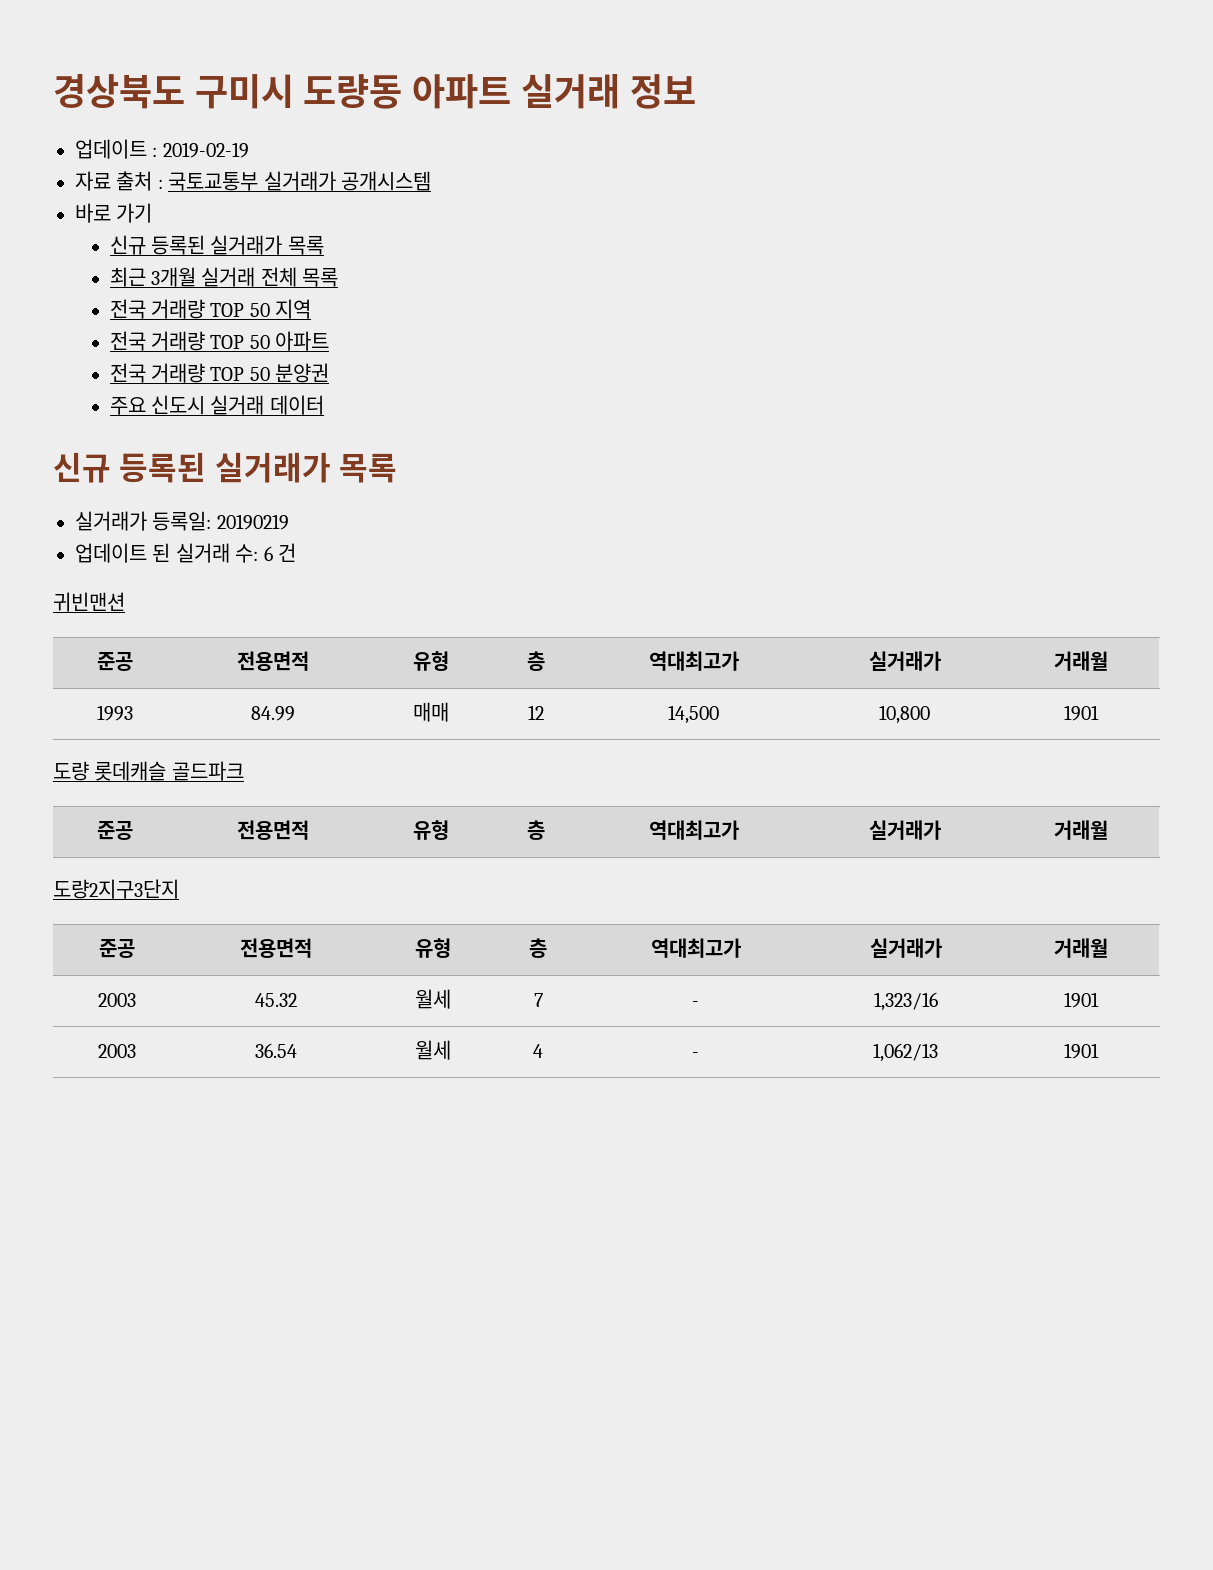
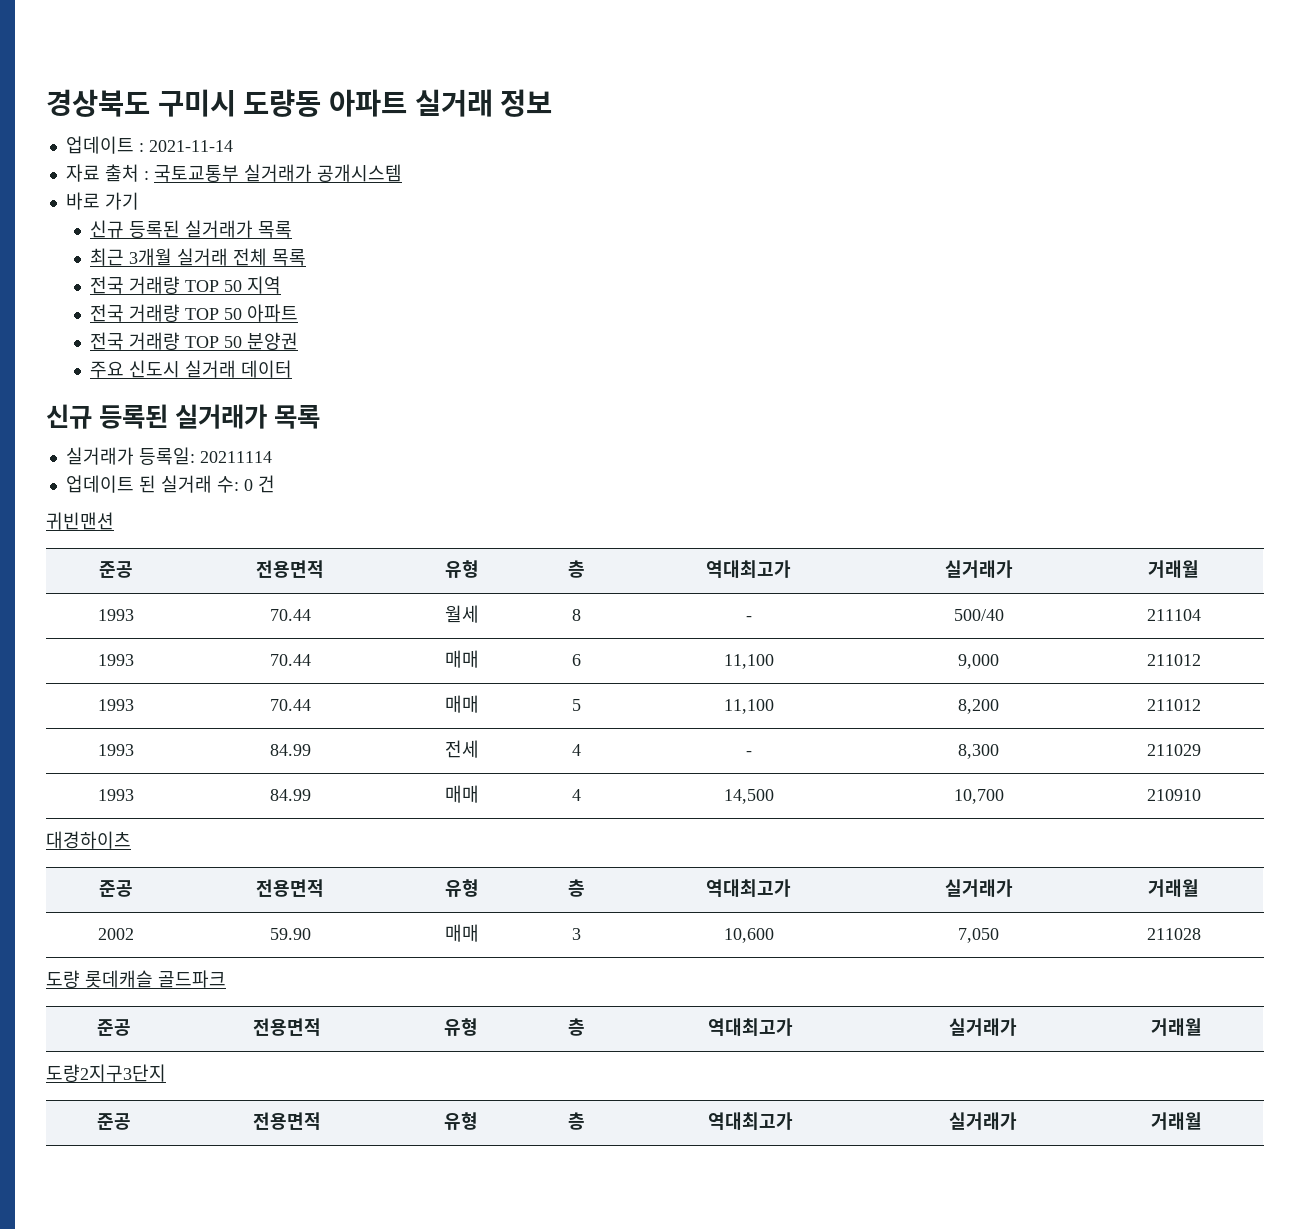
- 업데이트 : 2019-02-19
+ 업데이트 : 2021-11-14
- 실거래가 등록일: 20190219
+ 실거래가 등록일: 20211114
- 업데이트 된 실거래 수: 6 건
+ 업데이트 된 실거래 수: 0 건
+ 1993 | 70.44 | 월세 | 8 | - | 500/40 | 211104
+ 1993 | 70.44 | 매매 | 6 | 11,100 | 9,000 | 211012
+ 1993 | 70.44 | 매매 | 5 | 11,100 | 8,200 | 211012
+ 1993 | 84.99 | 전세 | 4 | - | 8,300 | 211029
- 1993 | 84.99 | 매매 | 12 | 14,500 | 10,800 | 1901
+ 1993 | 84.99 | 매매 | 4 | 14,500 | 10,700 | 210910
+ 대경하이츠
+ 준공 | 전용면적 | 유형 | 층 | 역대최고가 | 실거래가 | 거래월
+ 2002 | 59.90 | 매매 | 3 | 10,600 | 7,050 | 211028
- 2003 | 45.32 | 월세 | 7 | - | 1,323/16 | 1901
- 2003 | 36.54 | 월세 | 4 | - | 1,062/13 | 1901

